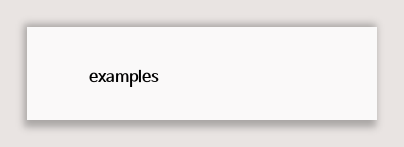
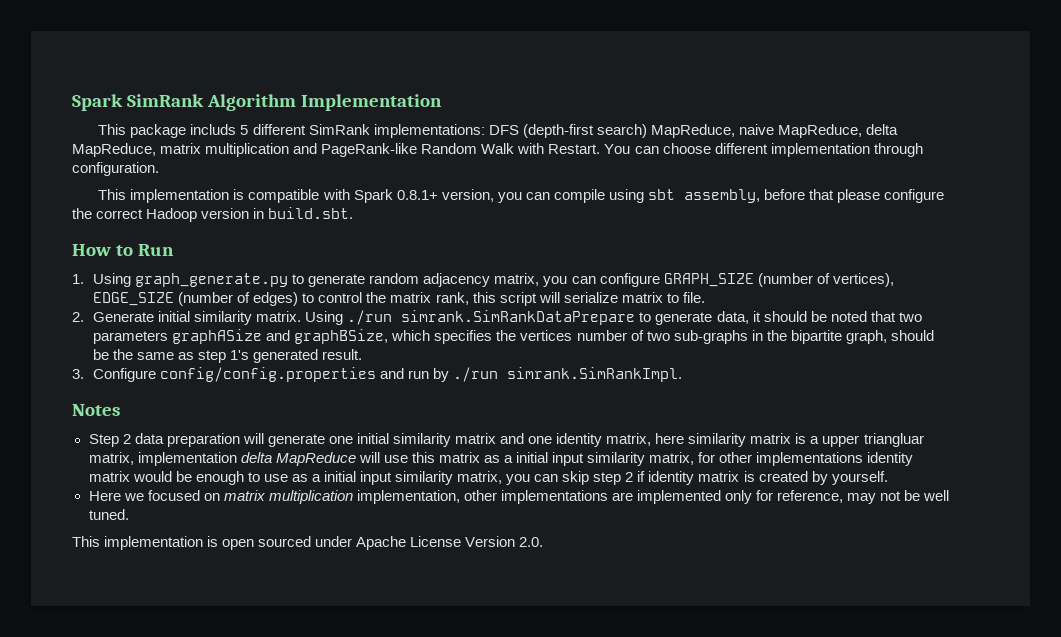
- examples
+ Spark SimRank Algorithm Implementation
+ This package includs 5 different SimRank implementations: DFS (depth-first search) MapReduce, naive MapReduce, delta MapReduce, matrix multiplication and PageRank-like Random Walk with Restart. You can choose different implementation through configuration.
+ This implementation is compatible with Spark 0.8.1+ version, you can compile using sbt assembly, before that please configure the correct Hadoop version in build.sbt.
+ How to Run
+ 1. Using graph_generate.py to generate random adjacency matrix, you can configure GRAPH_SIZE (number of vertices), EDGE_SIZE (number of edges) to control the matrix rank, this script will serialize matrix to file.
+ 2. Generate initial similarity matrix. Using ./run simrank.SimRankDataPrepare to generate data, it should be noted that two parameters graphASize and graphBSize, which specifies the vertices number of two sub-graphs in the bipartite graph, should be the same as step 1's generated result.
+ 3. Configure config/config.properties and run by ./run simrank.SimRankImpl.
+ Notes
+ Step 2 data preparation will generate one initial similarity matrix and one identity matrix, here similarity matrix is a upper triangluar matrix, implementation delta MapReduce will use this matrix as a initial input similarity matrix, for other implementations identity matrix would be enough to use as a initial input similarity matrix, you can skip step 2 if identity matrix is created by yourself.
+ Here we focused on matrix multiplication implementation, other implementations are implemented only for reference, may not be well tuned.
+ This implementation is open sourced under Apache License Version 2.0.

